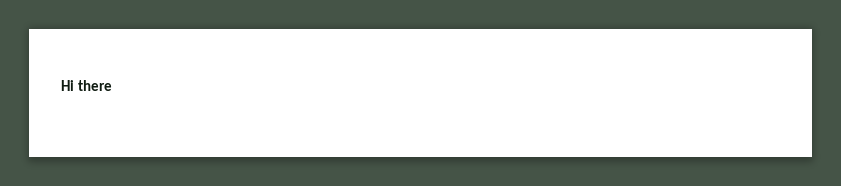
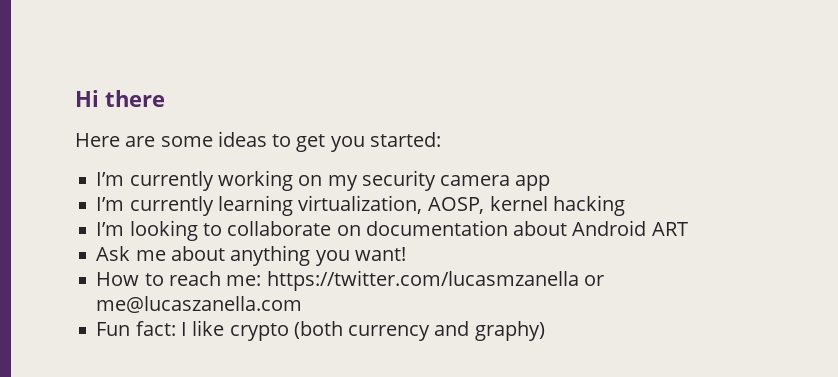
+ Here are some ideas to get you started:
+ I’m currently working on my security camera app
+ I’m currently learning virtualization, AOSP, kernel hacking
+ I’m looking to collaborate on documentation about Android ART
+ Ask me about anything you want!
+ How to reach me: https://twitter.com/lucasmzanella or me@lucaszanella.com
+ Fun fact: I like crypto (both currency and graphy)

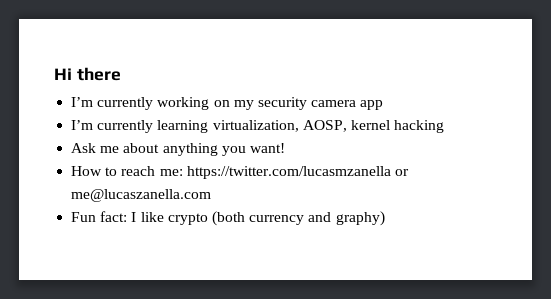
- Here are some ideas to get you started:
- I’m looking to collaborate on documentation about Android ART

